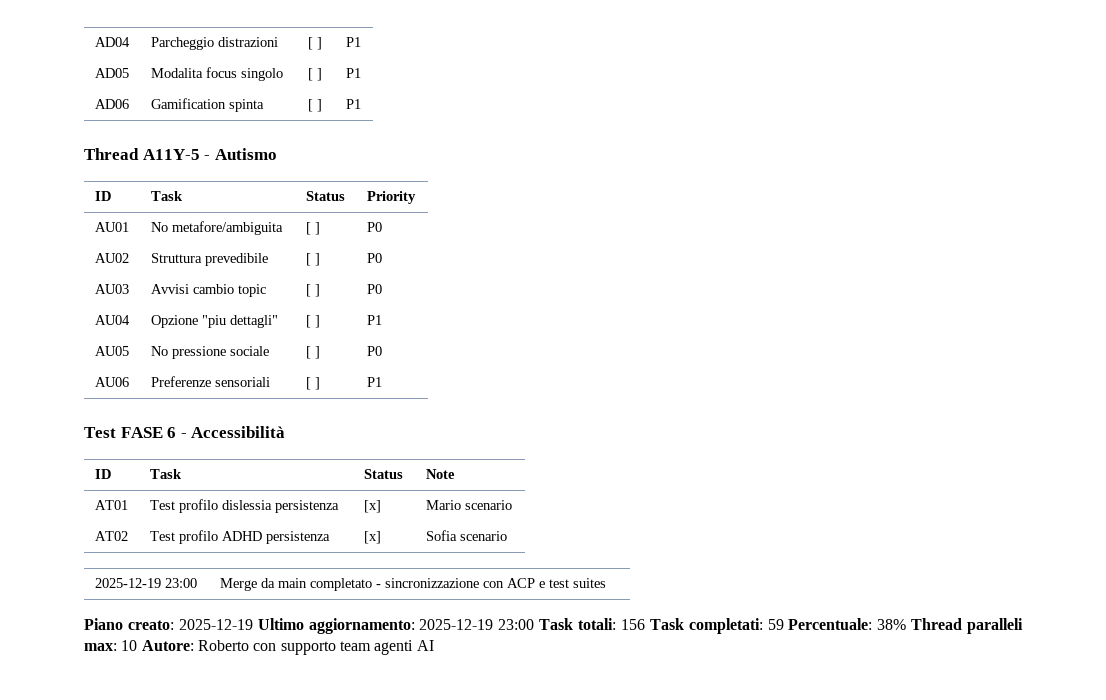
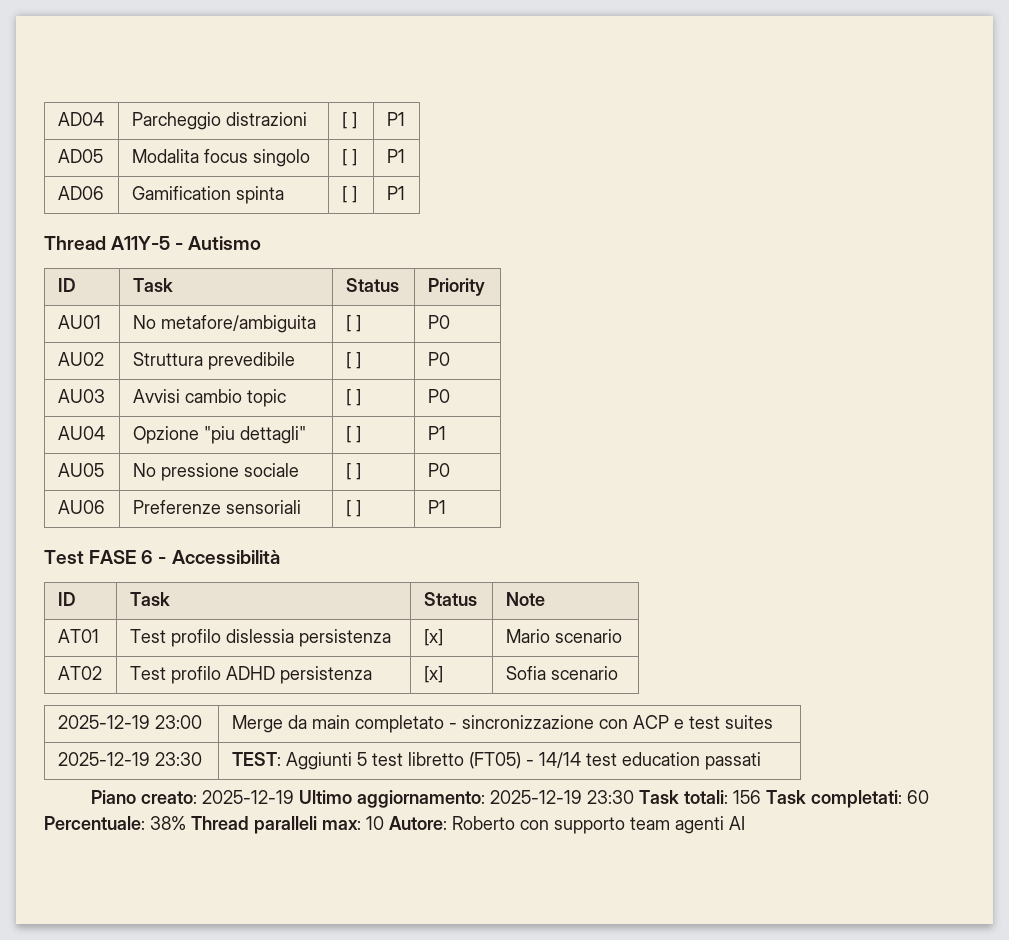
+ 2025-12-19 23:30 | TEST: Aggiunti 5 test libretto (FT05) - 14/14 test education passati
- Piano creato: 2025-12-19 Ultimo aggiornamento: 2025-12-19 23:00 Task totali: 156 Task completati: 59 Percentuale: 38% Thread paralleli max: 10 Autore: Roberto con supporto team agenti AI
+ Piano creato: 2025-12-19 Ultimo aggiornamento: 2025-12-19 23:30 Task totali: 156 Task completati: 60 Percentuale: 38% Thread paralleli max: 10 Autore: Roberto con supporto team agenti AI

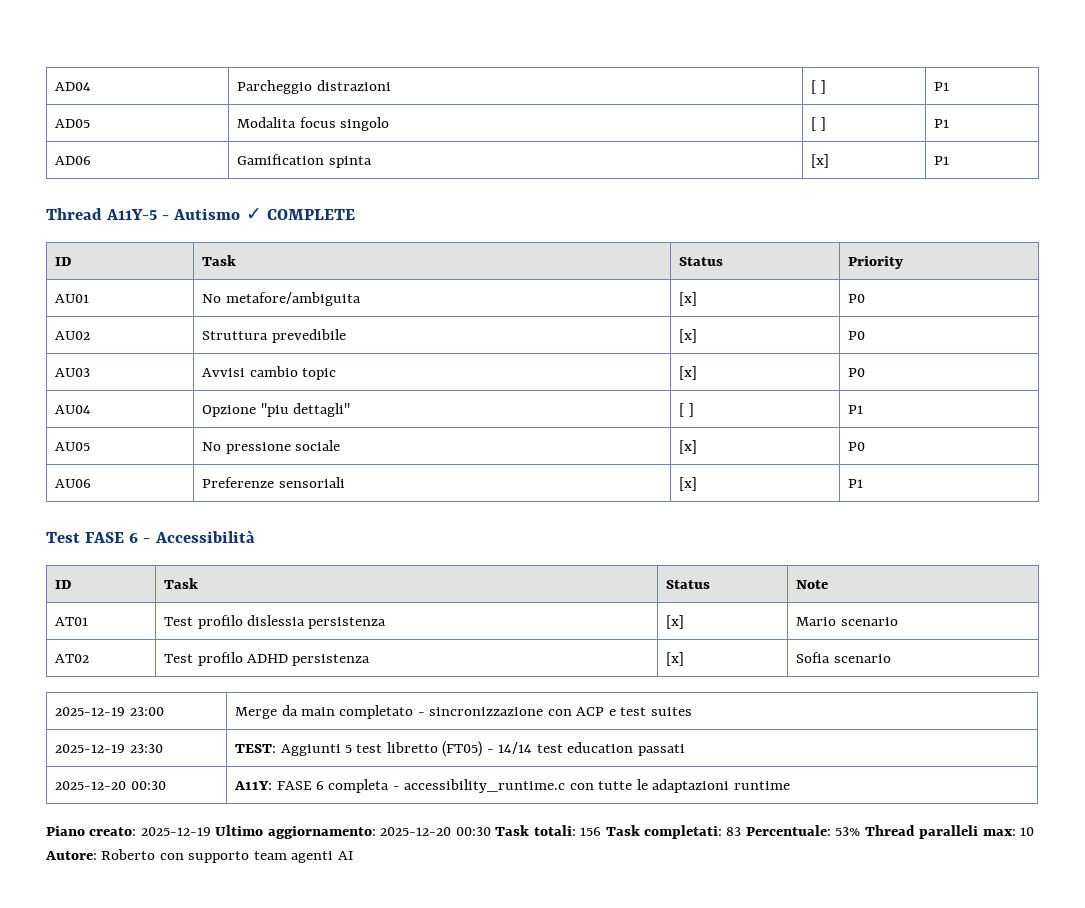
- AD06 | Gamification spinta | [ ] | P1
+ AD06 | Gamification spinta | [x] | P1
- Thread A11Y-5 - Autismo
+ Thread A11Y-5 - Autismo ✓ COMPLETE
- AU01 | No metafore/ambiguita | [ ] | P0
+ AU01 | No metafore/ambiguita | [x] | P0
- AU02 | Struttura prevedibile | [ ] | P0
+ AU02 | Struttura prevedibile | [x] | P0
- AU03 | Avvisi cambio topic | [ ] | P0
+ AU03 | Avvisi cambio topic | [x] | P0
- AU05 | No pressione sociale | [ ] | P0
+ AU05 | No pressione sociale | [x] | P0
- AU06 | Preferenze sensoriali | [ ] | P1
+ AU06 | Preferenze sensoriali | [x] | P1
+ 2025-12-20 00:30 | A11Y: FASE 6 completa - accessibility_runtime.c con tutte le adaptazioni runtime
- Piano creato: 2025-12-19 Ultimo aggiornamento: 2025-12-19 23:30 Task totali: 156 Task completati: 60 Percentuale: 38% Thread paralleli max: 10 Autore: Roberto con supporto team agenti AI
+ Piano creato: 2025-12-19 Ultimo aggiornamento: 2025-12-20 00:30 Task totali: 156 Task completati: 83 Percentuale: 53% Thread paralleli max: 10 Autore: Roberto con supporto team agenti AI

